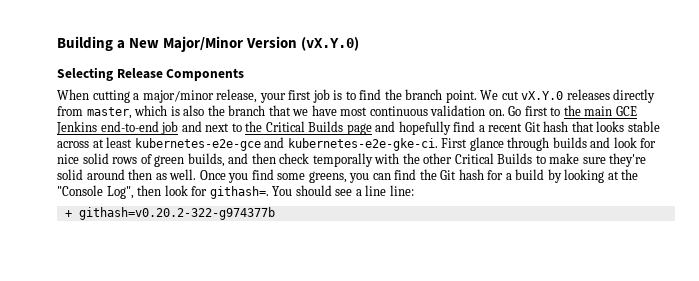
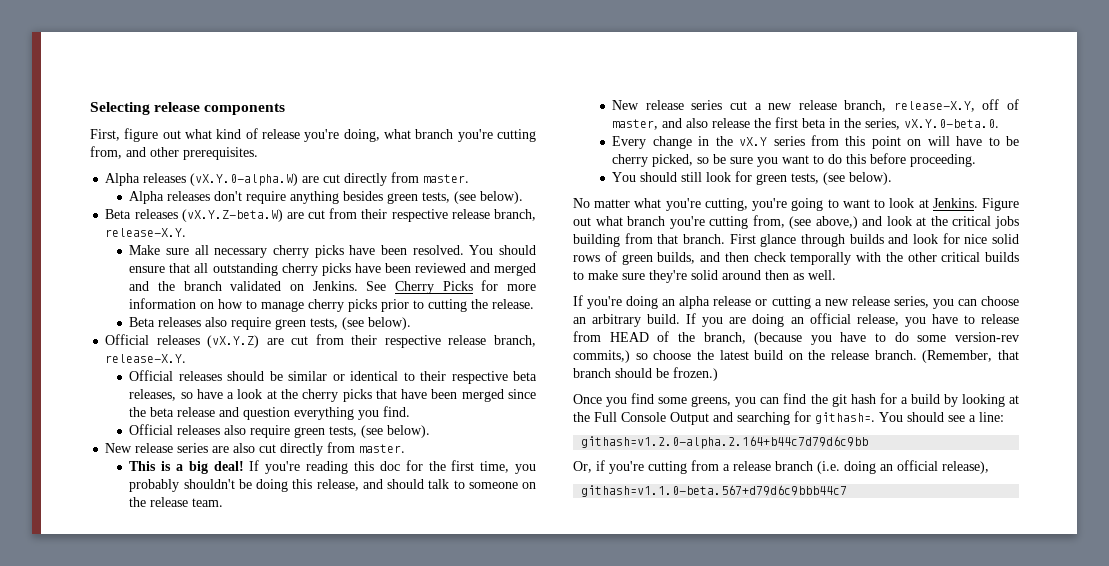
- Building a New Major/Minor Version (vX.Y.0)
- Selecting Release Components
- When cutting a major/minor release, your first job is to find the branch point. We cut vX.Y.0 releases directly from master, which is also the branch that we have most continuous validation on. Go first to the main GCE Jenkins end-to-end job and next to the Critical Builds page and hopefully find a recent Git hash that looks stable across at least kubernetes-e2e-gce and kubernetes-e2e-gke-ci.
+ Selecting release components
+ First, figure out what kind of release you're doing, what branch you're cutting from, and other prerequisites.
+ Alpha releases (vX.Y.0-alpha.W) are cut directly from master.
+ Alpha releases don't require anything besides green tests, (see below).
+ Beta releases (vX.Y.Z-beta.W) are cut from their respective release branch, release-X.Y.
+ Make sure all necessary cherry picks have been resolved. You should ensure that all outstanding cherry picks have been reviewed and merged and the branch validated on Jenkins. See Cherry Picks for more information on how to manage cherry picks prior to cutting the release.
+ Beta releases also require green tests, (see below).
+ Official releases (vX.Y.Z) are cut from their respective release branch, release-X.Y.
+ Official releases should be similar or identical to their respective beta releases, so have a look at the cherry picks that have been merged since the beta release and question everything you find.
+ Official releases also require green tests, (see below).
+ New release series are also cut directly from master.
+ This is a big deal! If you're reading this doc for the first time, you probably shouldn't be doing this release, and should talk to someone on the release team.
+ New release series cut a new release branch, release-X.Y, off of master, and also release the first beta in the series, vX.Y.0-beta.0.
+ Every change in the vX.Y series from this point on will have to be cherry picked, so be sure you want to do this before proceeding.
+ You should still look for green tests, (see below).
+ No matter what you're cutting, you're going to want to look at Jenkins. Figure out what branch you're cutting from, (see above,) and look at the critical jobs building from that branch.
- First glance through builds and look for nice solid rows of green builds, and then check temporally with the other Critical Builds to make sure they're solid around then as well. Once you find some greens, you can find the Git hash for a build by looking at the "Console Log", then look for githash=.
+ First glance through builds and look for nice solid rows of green builds, and then check temporally with the other critical builds to make sure they're solid around then as well.
+ If you're doing an alpha release or cutting a new release series, you can choose an arbitrary build. If you are doing an official release, you have to release from HEAD of the branch, (because you have to do some version-rev commits,) so choose the latest build on the release branch. (Remember, that branch should be frozen.)
+ Once you find some greens, you can find the git hash for a build by looking at the Full Console Output and searching for githash=.
- You should see a line line:
+ You should see a line:
- + githash=v0.20.2-322-g974377b
+ githash=v1.2.0-alpha.2.164+b44c7d79d6c9bb
+ Or, if you're cutting from a release branch (i.e. doing an official release),
+ githash=v1.1.0-beta.567+d79d6c9bbb44c7

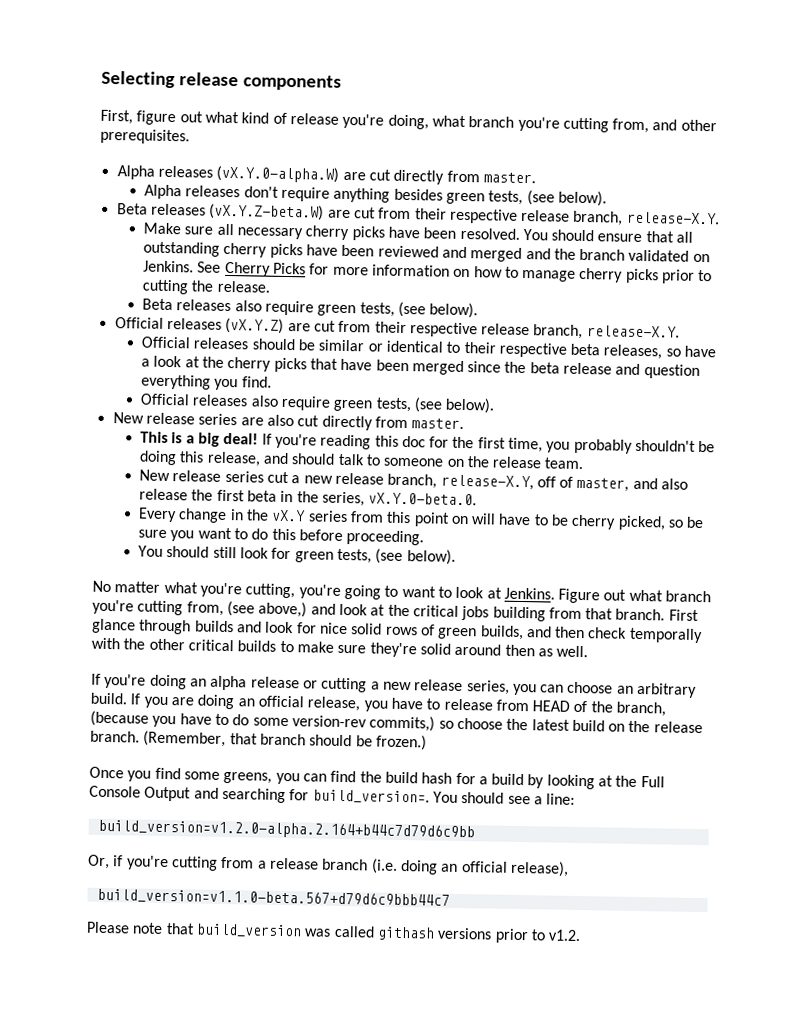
- Once you find some greens, you can find the git hash for a build by looking at the Full Console Output and searching for githash=.
+ Once you find some greens, you can find the build hash for a build by looking at the Full Console Output and searching for build_version=.
- githash=v1.2.0-alpha.2.164+b44c7d79d6c9bb
+ build_version=v1.2.0-alpha.2.164+b44c7d79d6c9bb
- githash=v1.1.0-beta.567+d79d6c9bbb44c7
+ build_version=v1.1.0-beta.567+d79d6c9bbb44c7
+ Please note that build_version was called githash versions prior to v1.2.

